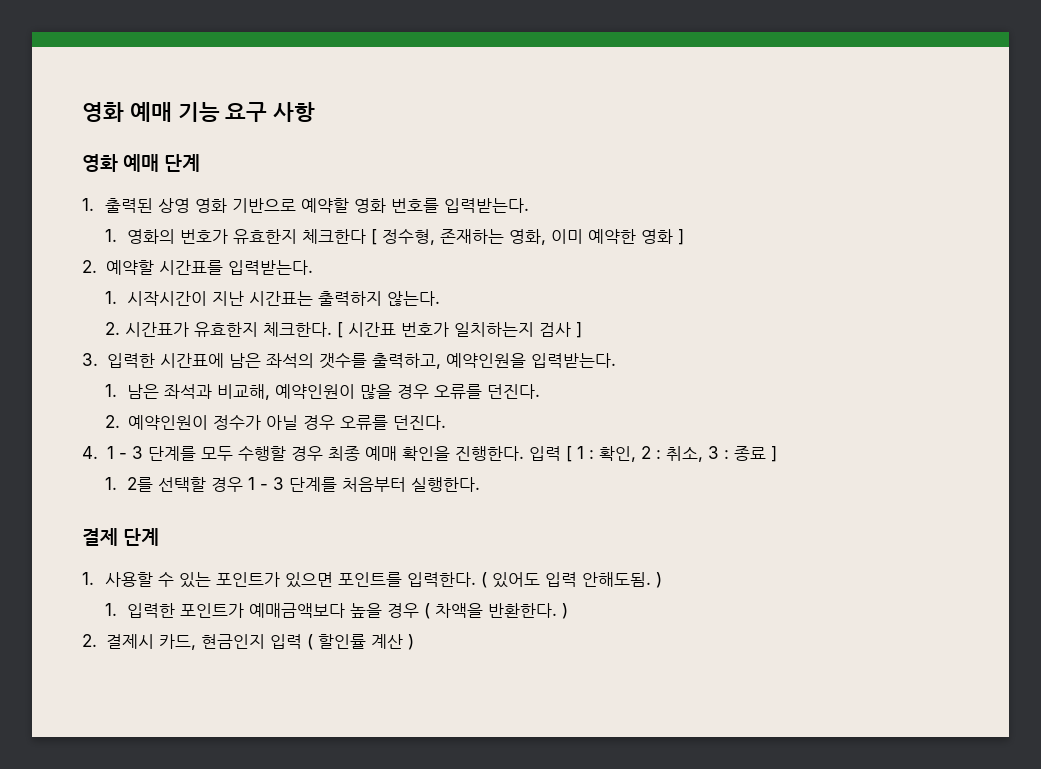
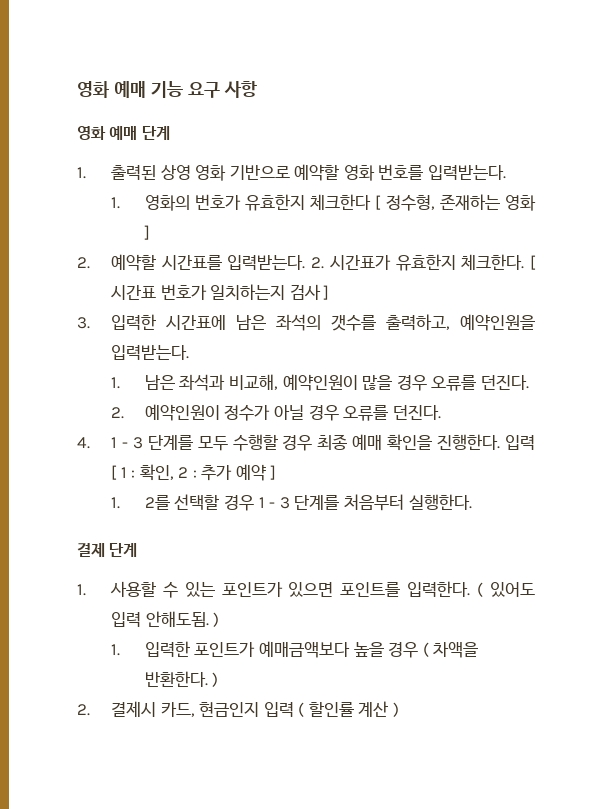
- 1. 영화의 번호가 유효한지 체크한다 [ 정수형, 존재하는 영화, 이미 예약한 영화 ]
+ 1. 영화의 번호가 유효한지 체크한다 [ 정수형, 존재하는 영화 ]
- 2. 예약할 시간표를 입력받는다.
- 1. 시작시간이 지난 시간표는 출력하지 않는다.
- 2. 시간표가 유효한지 체크한다.
+ 2. 예약할 시간표를 입력받는다. 2. 시간표가 유효한지 체크한다.
- 입력 [ 1 : 확인, 2 : 취소, 3 : 종료 ]
+ 입력 [ 1 : 확인, 2 : 추가 예약 ]

